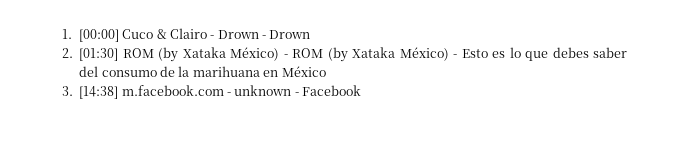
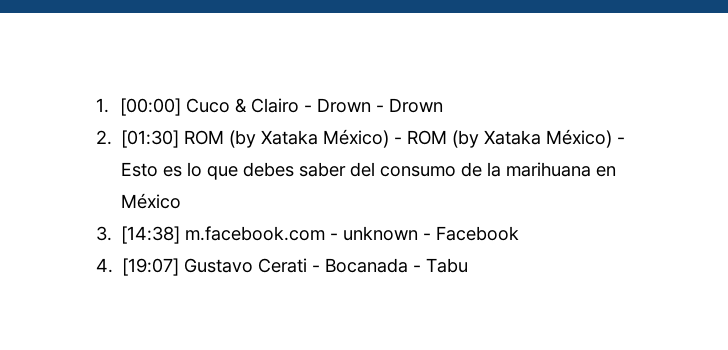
+ 4. [19:07] Gustavo Cerati - Bocanada - Tabu

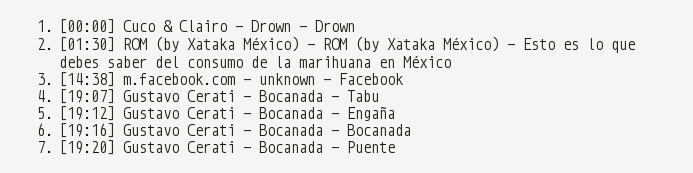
+ 5. [19:12] Gustavo Cerati - Bocanada - Engaña
+ 6. [19:16] Gustavo Cerati - Bocanada - Bocanada
+ 7. [19:20] Gustavo Cerati - Bocanada - Puente

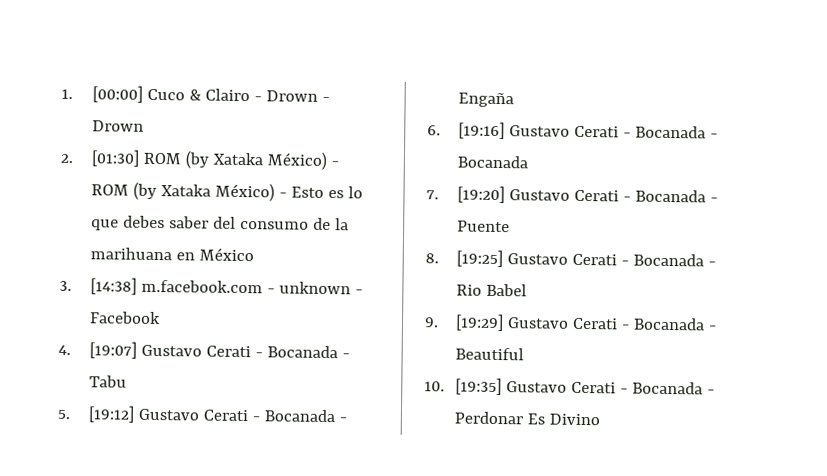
+ 8. [19:25] Gustavo Cerati - Bocanada - Rio Babel
+ 9. [19:29] Gustavo Cerati - Bocanada - Beautiful
+ 10. [19:35] Gustavo Cerati - Bocanada - Perdonar Es Divino

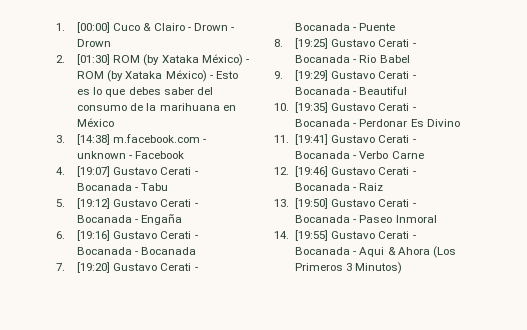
+ 11. [19:41] Gustavo Cerati - Bocanada - Verbo Carne
+ 12. [19:46] Gustavo Cerati - Bocanada - Raiz
+ 13. [19:50] Gustavo Cerati - Bocanada - Paseo Inmoral
+ 14. [19:55] Gustavo Cerati - Bocanada - Aqui & Ahora (Los Primeros 3 Minutos)

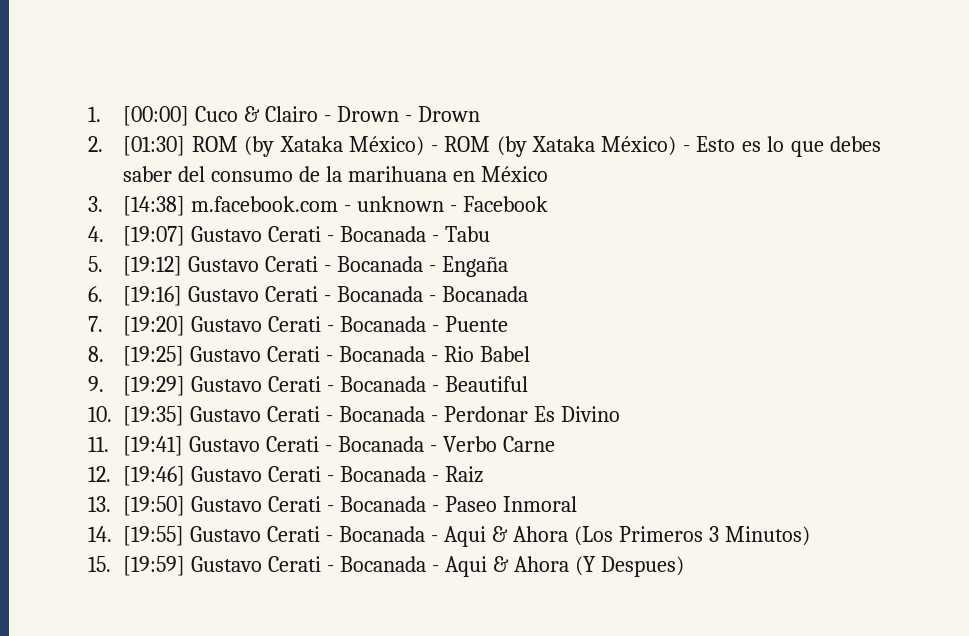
+ 15. [19:59] Gustavo Cerati - Bocanada - Aqui & Ahora (Y Despues)

